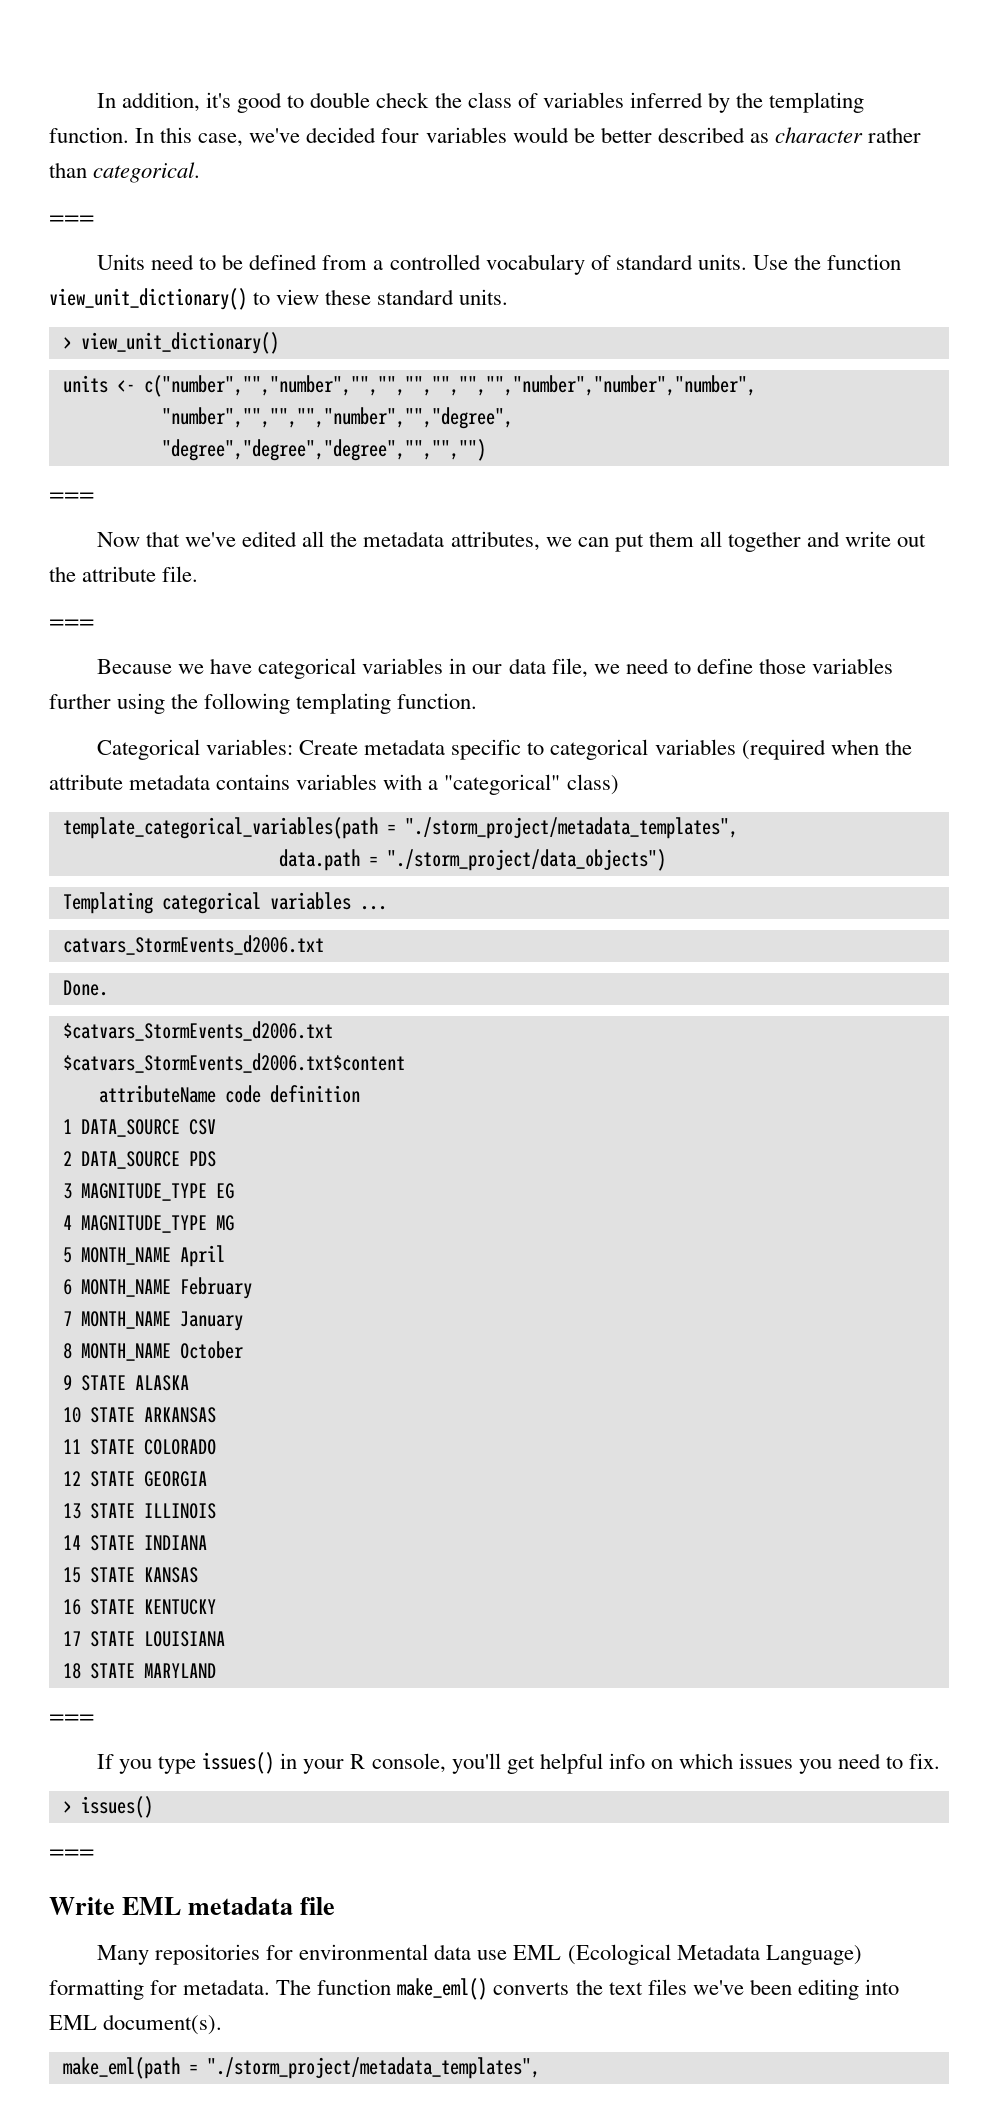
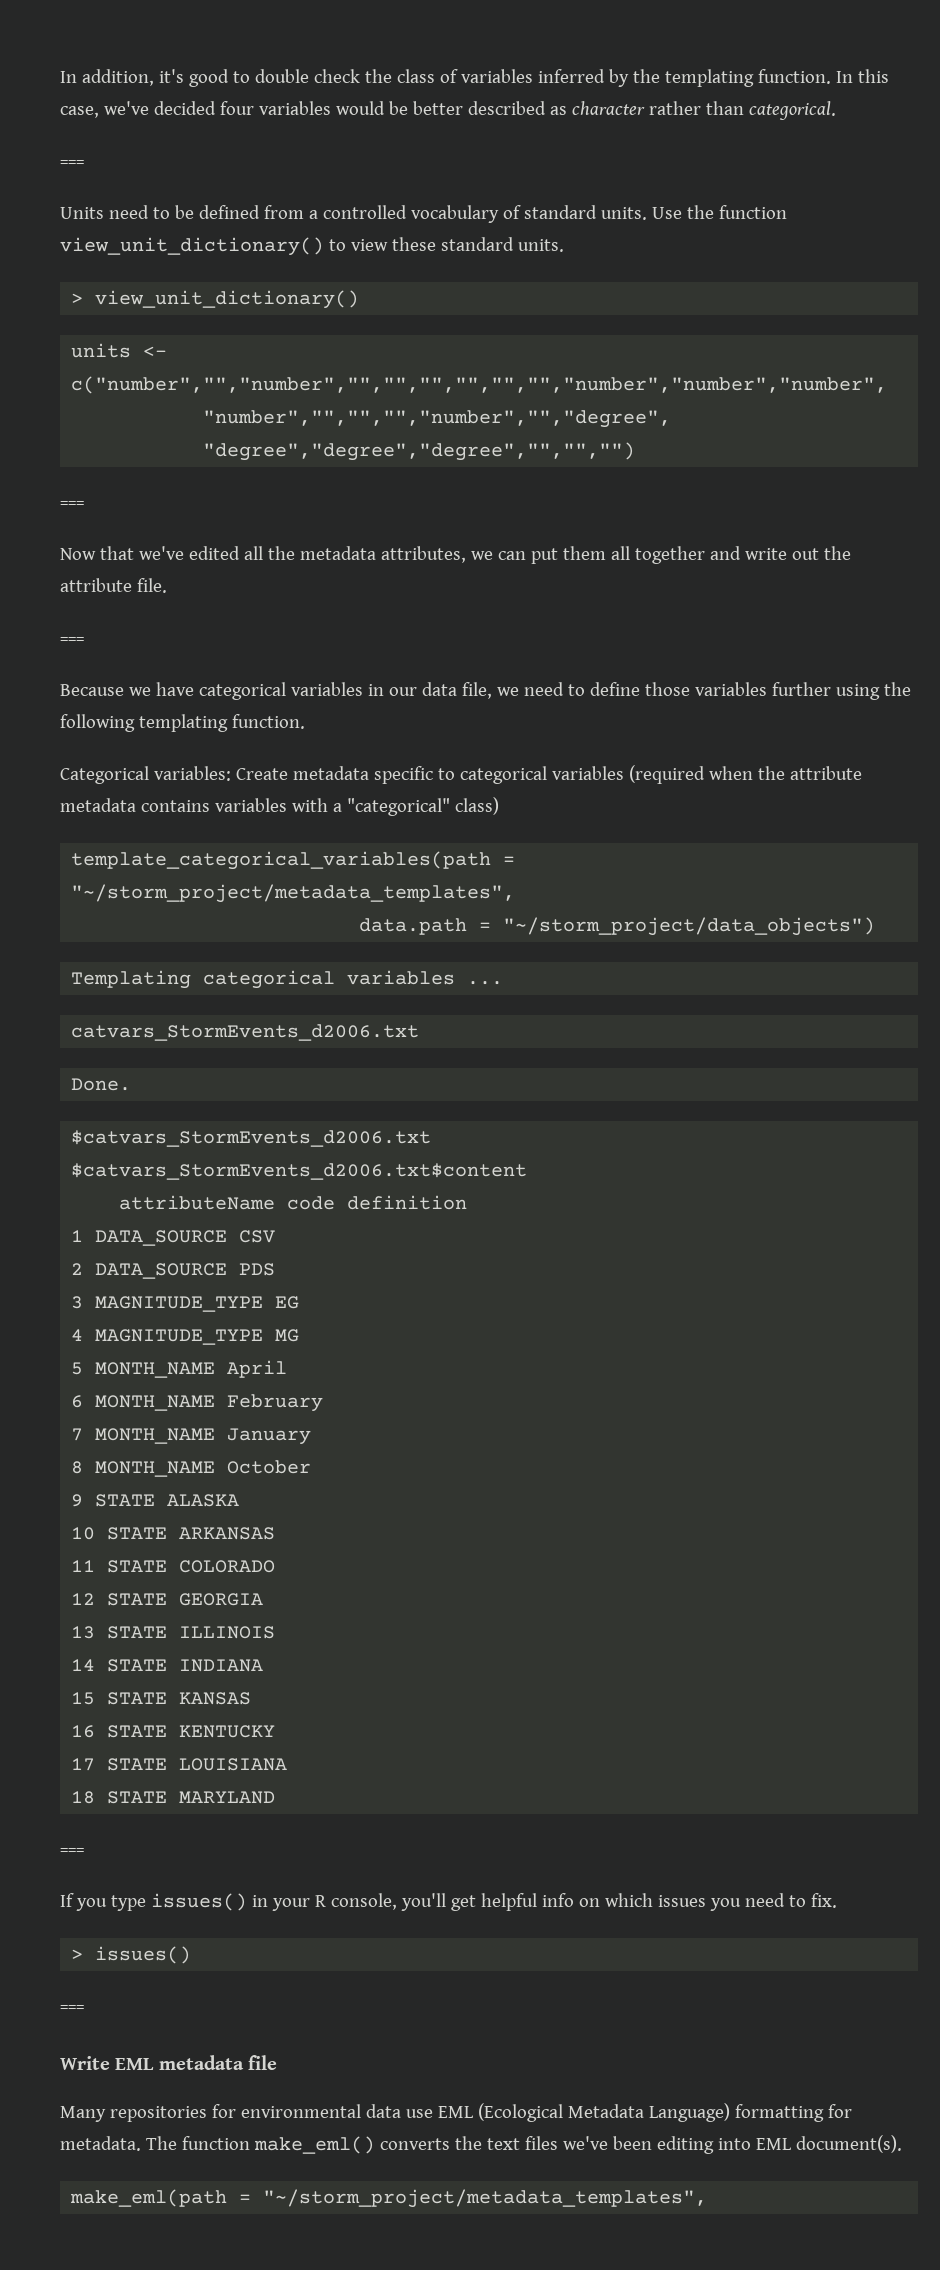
- template_categorical_variables(path = "./storm_project/metadata_templates",
+ template_categorical_variables(path = "~/storm_project/metadata_templates",
- data.path = "./storm_project/data_objects")
+ data.path = "~/storm_project/data_objects")
- make_eml(path = "./storm_project/metadata_templates",
+ make_eml(path = "~/storm_project/metadata_templates",

